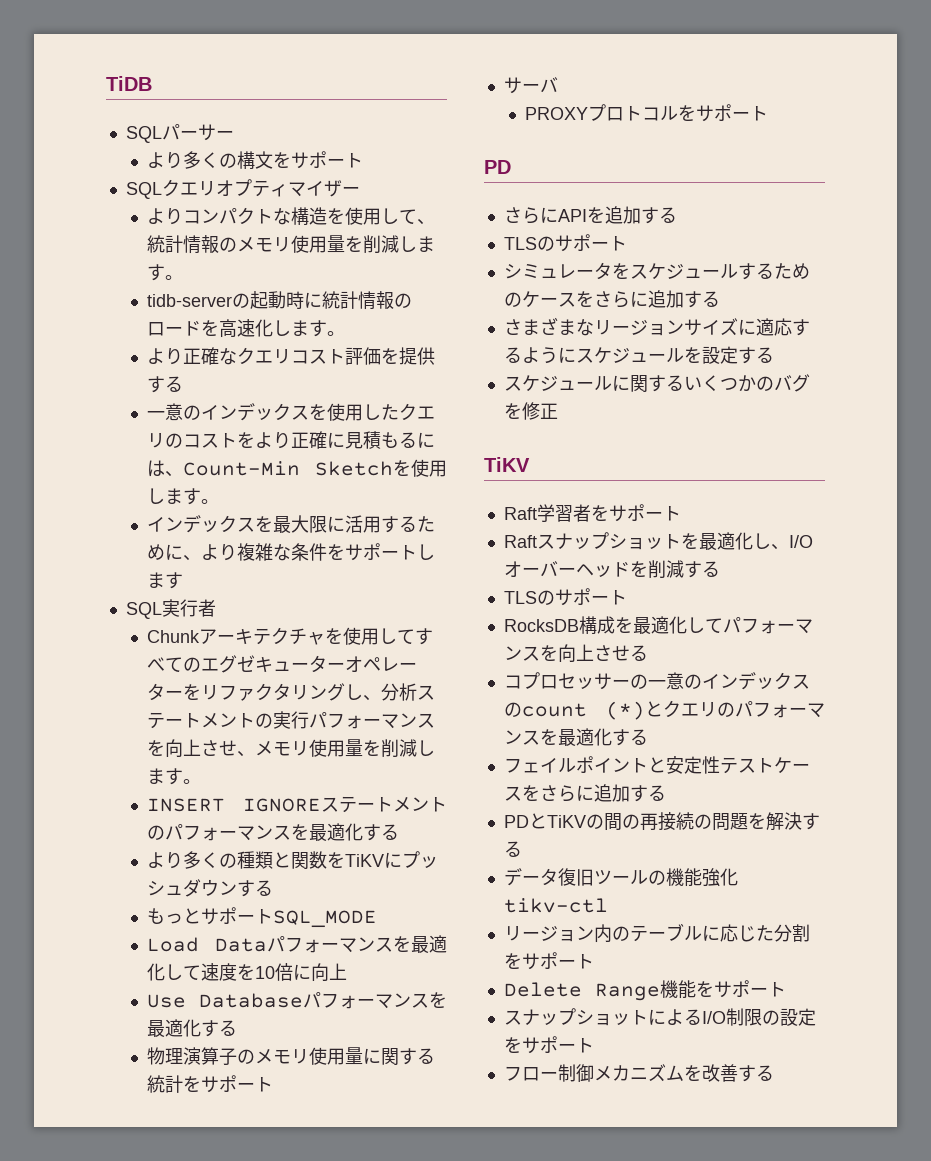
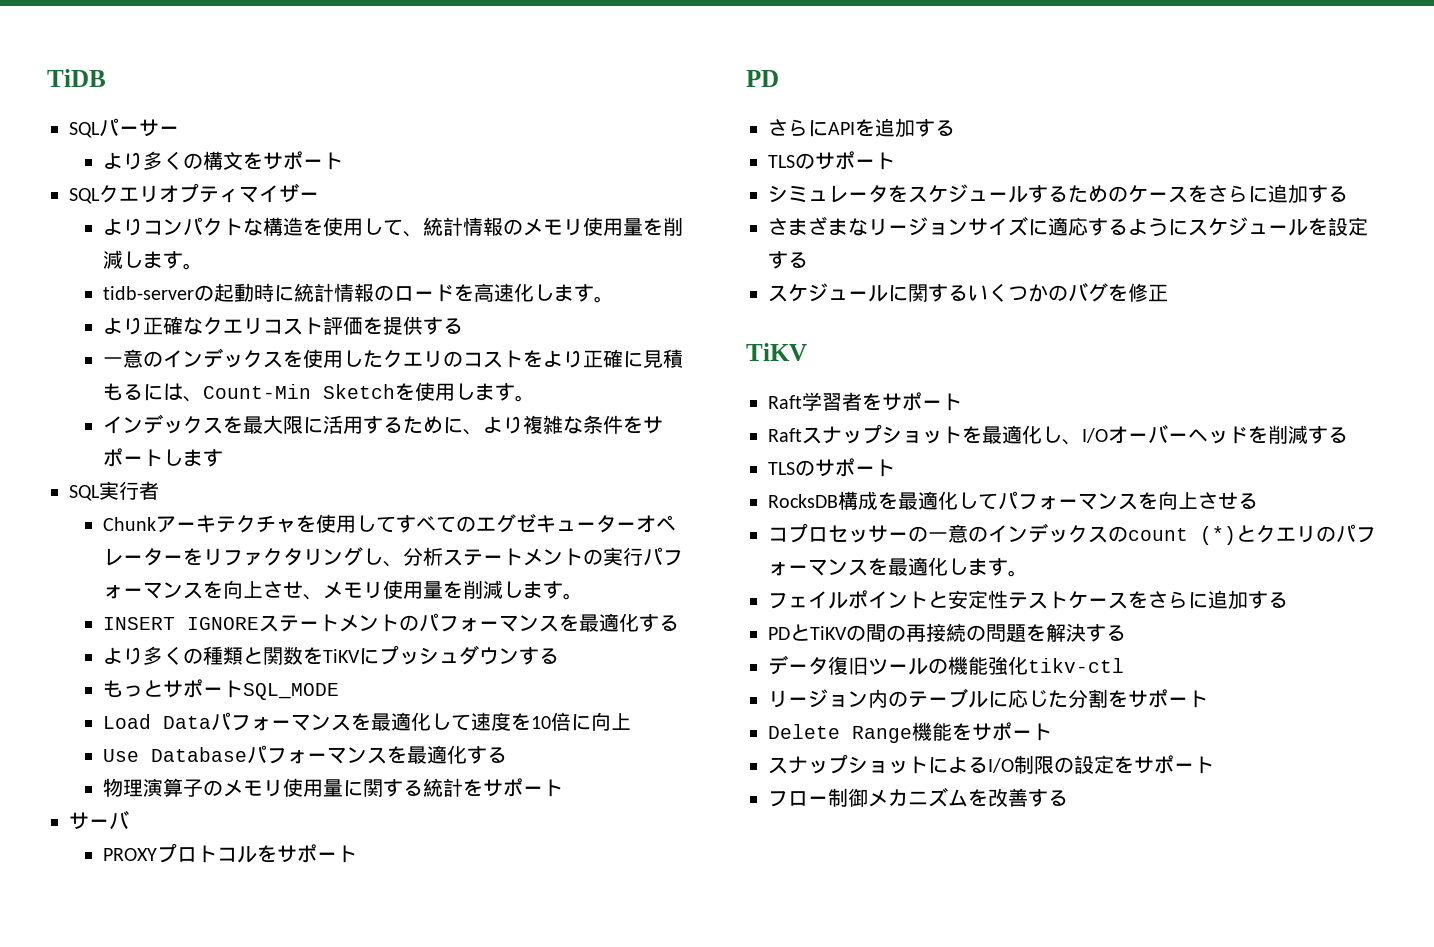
- コプロセッサーの一意のインデックスのcount (*)とクエリのパフォーマンスを最適化する
+ コプロセッサーの一意のインデックスのcount (*)とクエリのパフォーマンスを最適化します。

